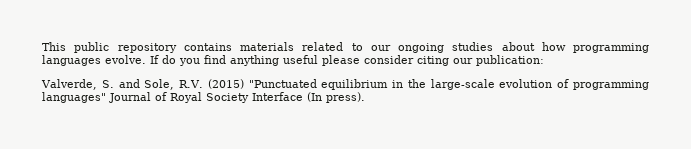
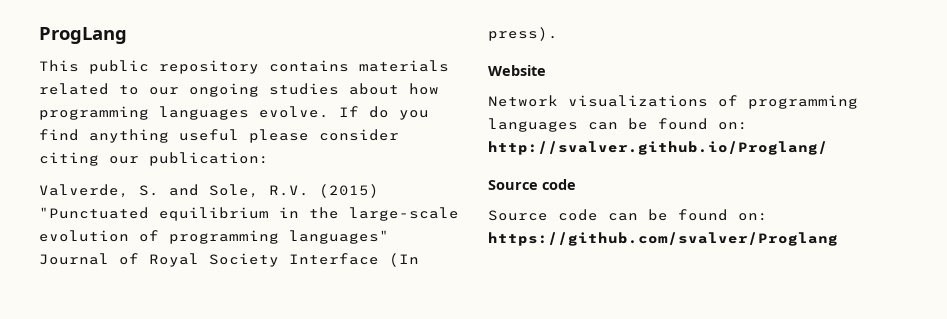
+ ProgLang
+ Website
+ Network visualizations of programming languages can be found on: http://svalver.github.io/Proglang/
+ Source code
+ Source code can be found on: https://github.com/svalver/Proglang

